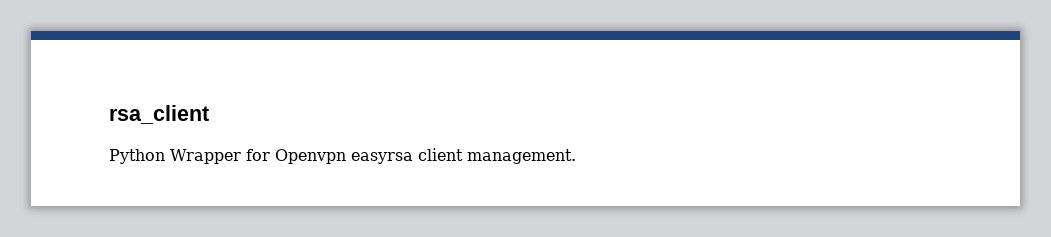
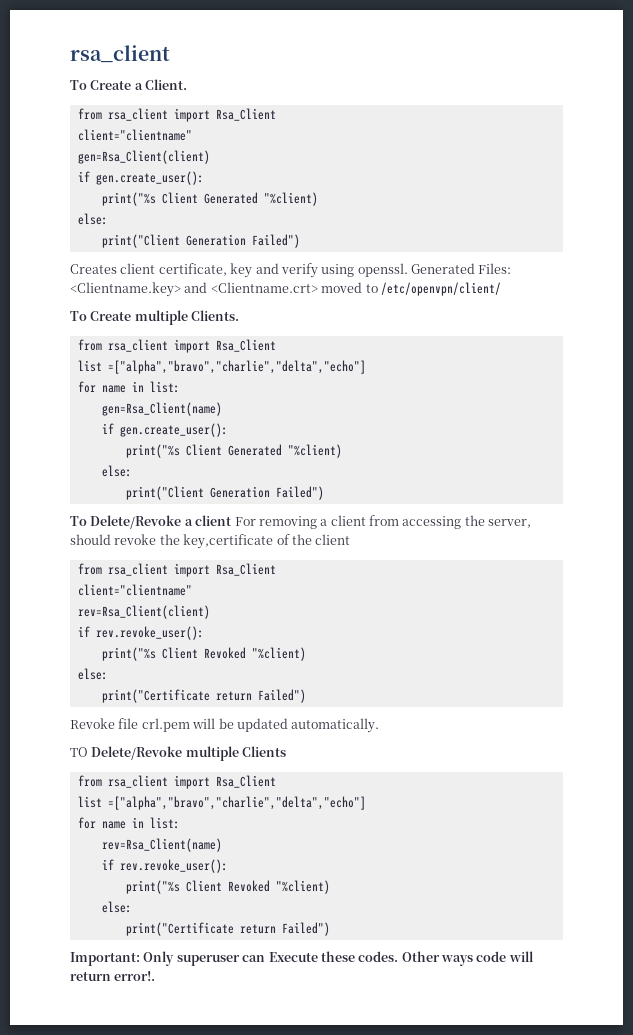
- Python Wrapper for Openvpn easyrsa client management.
+ To Create a Client.
+ from rsa_client import Rsa_Client
+ client="clientname"
+ gen=Rsa_Client(client)
+ if gen.create_user():
+ print("%s Client Generated "%client)
+ else:
+ print("Client Generation Failed")
+ Creates client certificate, key and verify using openssl. Generated Files: <Clientname.key> and <Clientname.crt> moved to /etc/openvpn/client/
+ To Create multiple Clients.
+ from rsa_client import Rsa_Client
+ list =["alpha","bravo","charlie","delta","echo"]
+ for name in list:
+ gen=Rsa_Client(name)
+ if gen.create_user():
+ print("%s Client Generated "%client)
+ else:
+ print("Client Generation Failed")
+ To Delete/Revoke a client For removing a client from accessing the server, should revoke the key,certificate of the client
+ from rsa_client import Rsa_Client
+ client="clientname"
+ rev=Rsa_Client(client)
+ if rev.revoke_user():
+ print("%s Client Revoked "%client)
+ else:
+ print("Certificate return Failed")
+ Revoke file crl.pem will be updated automatically.
+ TO Delete/Revoke multiple Clients
+ from rsa_client import Rsa_Client
+ list =["alpha","bravo","charlie","delta","echo"]
+ for name in list:
+ rev=Rsa_Client(name)
+ if rev.revoke_user():
+ print("%s Client Revoked "%client)
+ else:
+ print("Certificate return Failed")
+ Important: Only superuser can Execute these codes. Other ways code will return error!.

